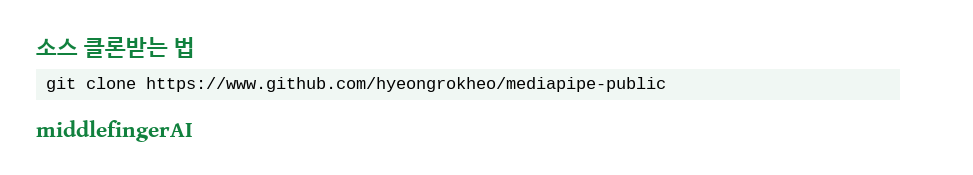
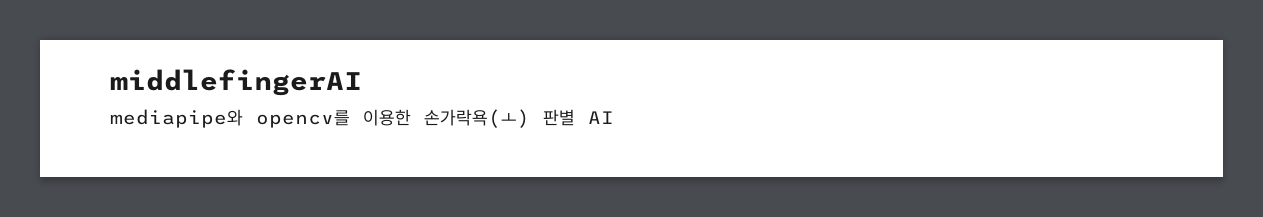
- 소스 클론받는 법
- git clone https://www.github.com/hyeongrokheo/mediapipe-public
  middlefingerAI
+ mediapipe와 opencv를 이용한 손가락욕(ㅗ) 판별 AI

